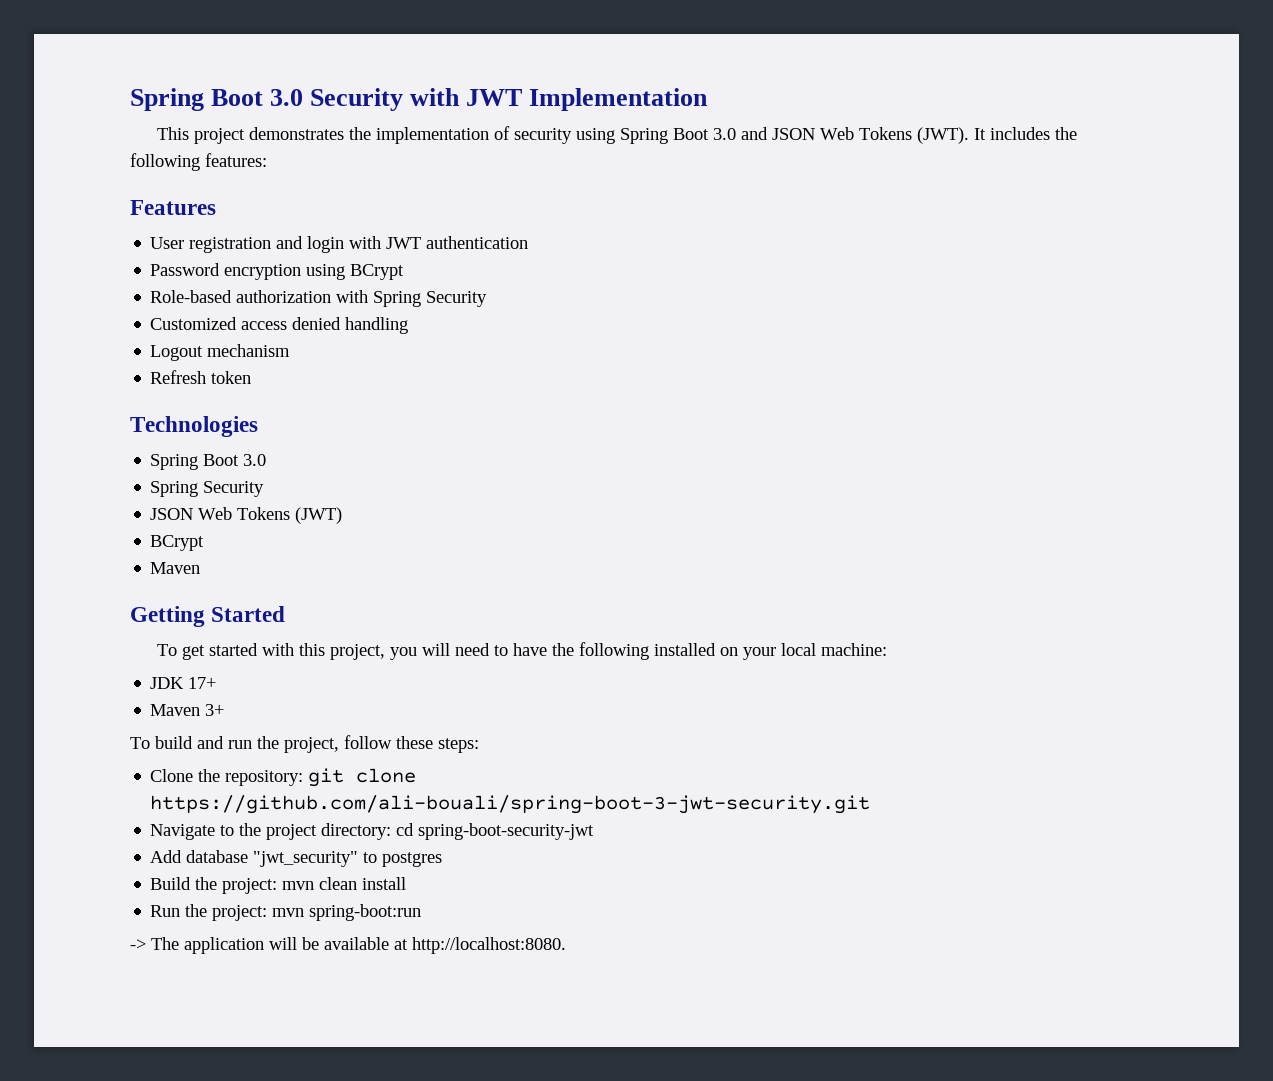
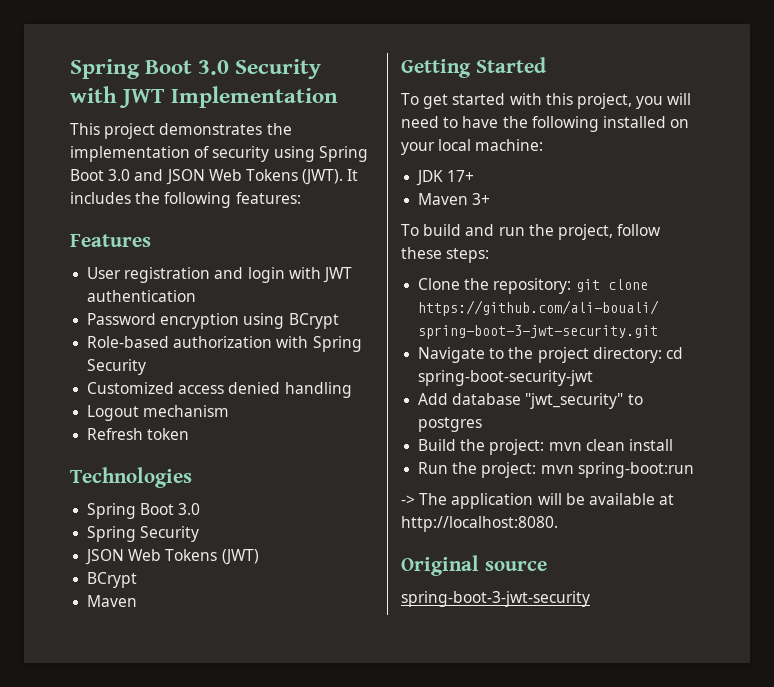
+ Original source
+ spring-boot-3-jwt-security

